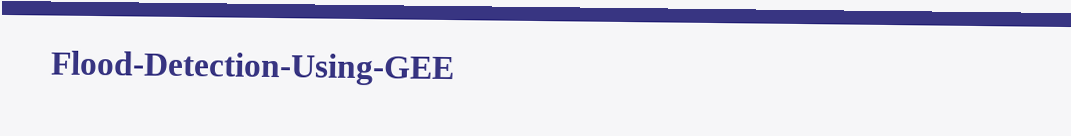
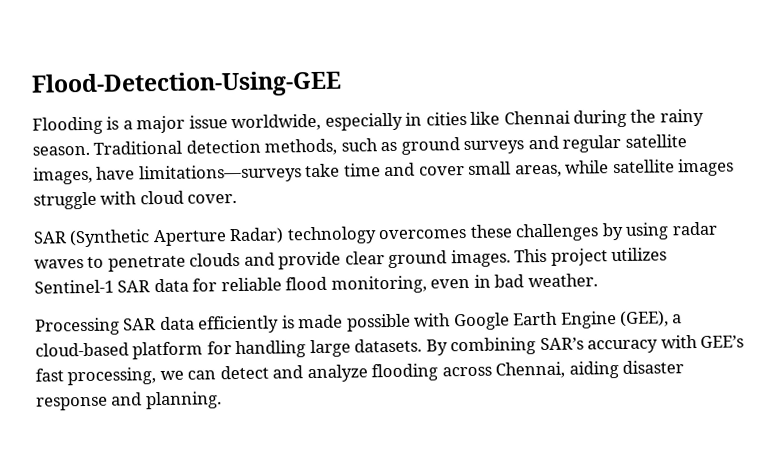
+ Flooding is a major issue worldwide, especially in cities like Chennai during the rainy season. Traditional detection methods, such as ground surveys and regular satellite images, have limitations—surveys take time and cover small areas, while satellite images struggle with cloud cover.
+ SAR (Synthetic Aperture Radar) technology overcomes these challenges by using radar waves to penetrate clouds and provide clear ground images. This project utilizes Sentinel-1 SAR data for reliable flood monitoring, even in bad weather.
+ Processing SAR data efficiently is made possible with Google Earth Engine (GEE), a cloud-based platform for handling large datasets. By combining SAR’s accuracy with GEE’s fast processing, we can detect and analyze flooding across Chennai, aiding disaster response and planning.

